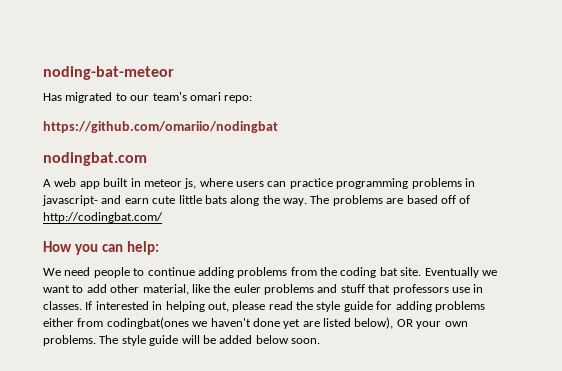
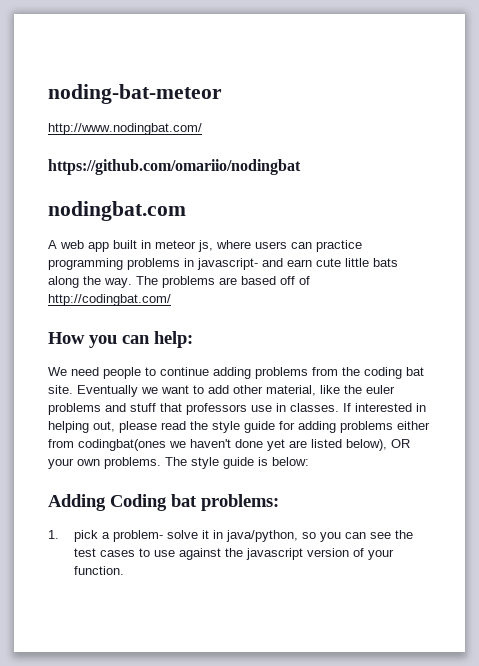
- Has migrated to our team's omari repo:
+ http://www.nodingbat.com/
- The style guide will be added below soon.
+ The style guide is below:
+ Adding Coding bat problems:
+ 1. pick a problem- solve it in java/python, so you can see the test cases to use against the javascript version of your function.

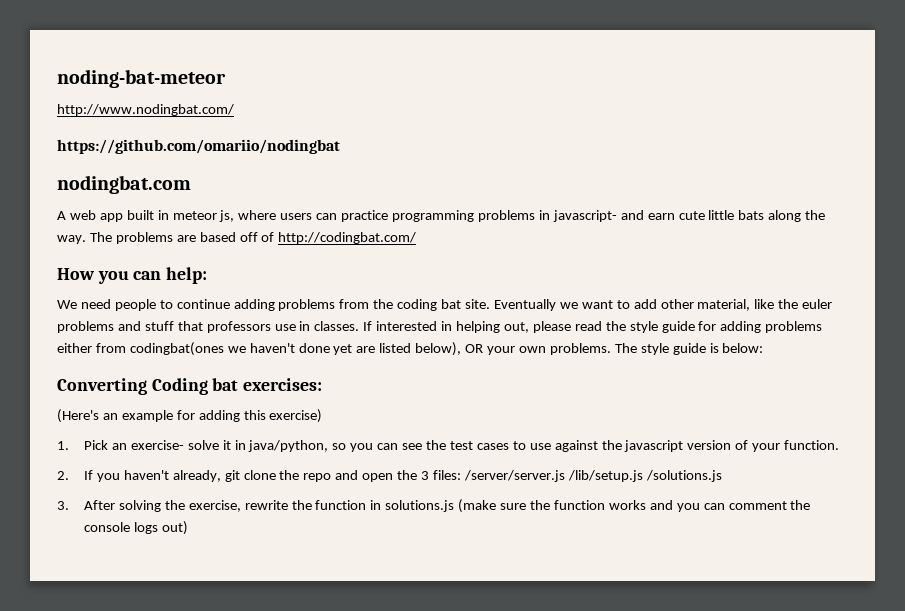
- Adding Coding bat problems:
- 1. pick a problem- solve it in java/python, so you can see the test cases to use against the javascript version of your function.
+ Converting Coding bat exercises:
+ (Here's an example for adding this exercise)
+ 1. Pick an exercise- solve it in java/python, so you can see the test cases to use against the javascript version of your function.
+ 2. If you haven't already, git clone the repo and open the 3 files: /server/server.js /lib/setup.js /solutions.js
+ 3. After solving the exercise, rewrite the function in solutions.js (make sure the function works and you can comment the console logs out)

